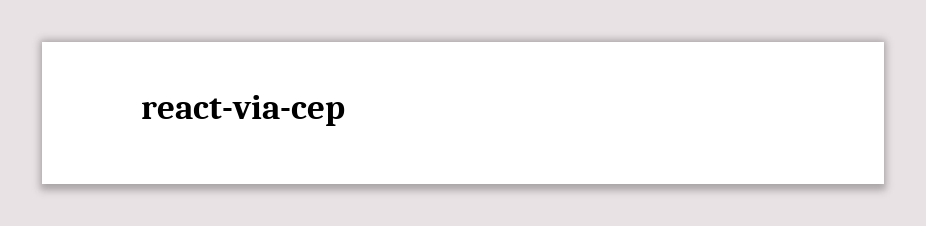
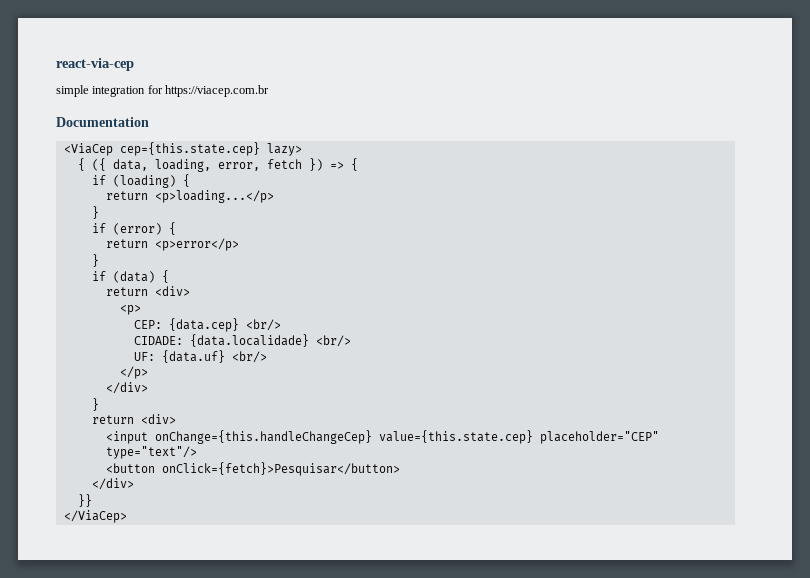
+ simple integration for https://viacep.com.br
+ Documentation
+ <ViaCep cep={this.state.cep} lazy>
+ { ({ data, loading, error, fetch }) => {
+ if (loading) {
+ return <p>loading...</p>
+ }
+ if (error) {
+ return <p>error</p>
+ }
+ if (data) {
+ return <div>
+ <p>
+ CEP: {data.cep} <br/>
+ CIDADE: {data.localidade} <br/>
+ UF: {data.uf} <br/>
+ </p>
+ </div>
+ }
+ return <div>
+ <input onChange={this.handleChangeCep} value={this.state.cep} placeholder="CEP" type="text"/>
+ <button onClick={fetch}>Pesquisar</button>
+ </div>
+ }}
+ </ViaCep>

